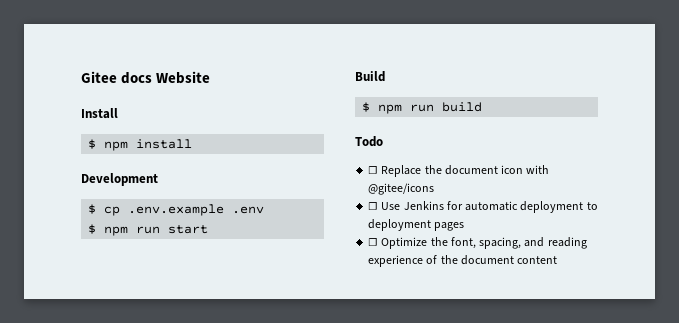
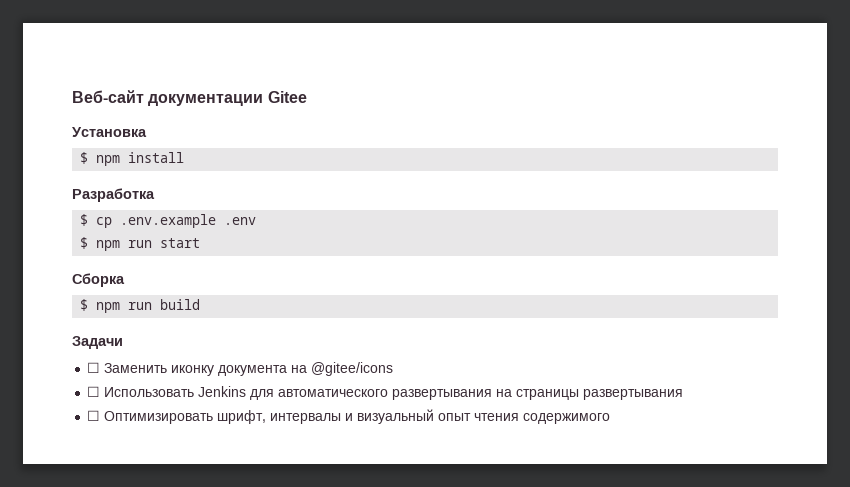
- Gitee docs Website
- Install
+ Веб-сайт документации Gitee
+ Установка
- Development
+ Разработка
- Build
+ Сборка
- Todo
- ☐ Replace the document icon with @gitee/icons
- ☐ Use Jenkins for automatic deployment to deployment pages
- ☐ Optimize the font, spacing, and reading experience of the document content
+ Задачи
+ ☐ Заменить иконку документа на @gitee/icons
+ ☐ Использовать Jenkins для автоматического развертывания на страницы развертывания
+ ☐ Оптимизировать шрифт, интервалы и визуальный опыт чтения содержимого

